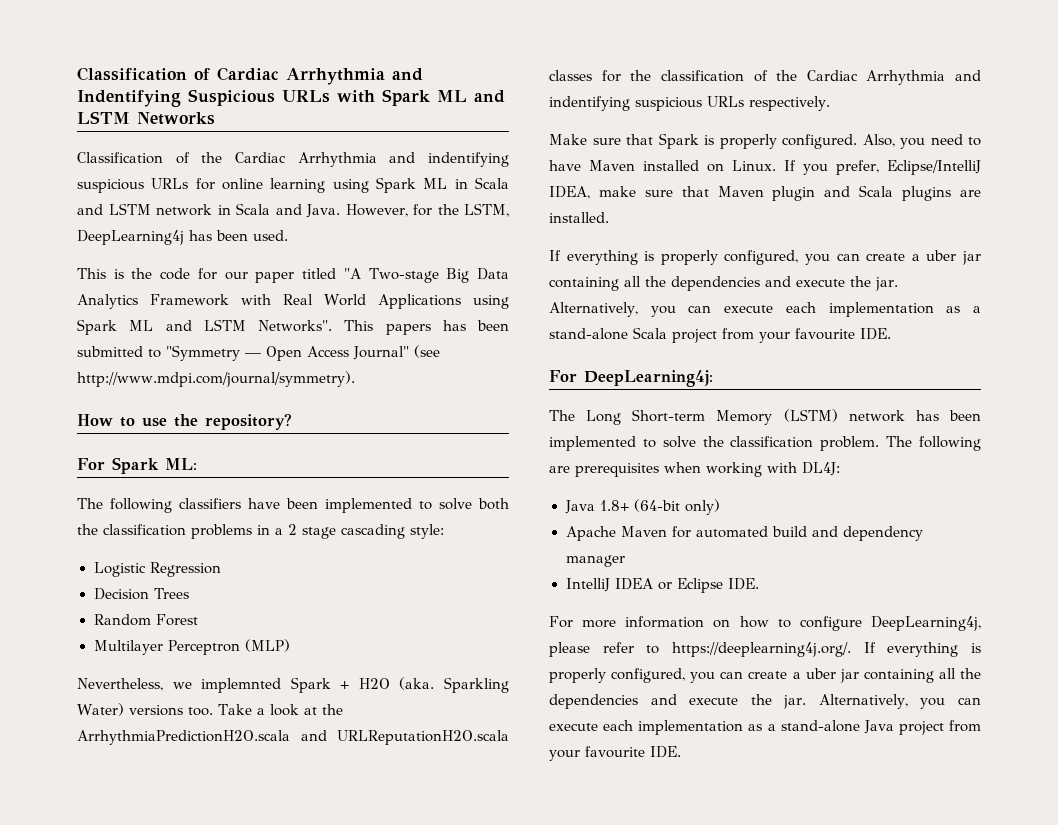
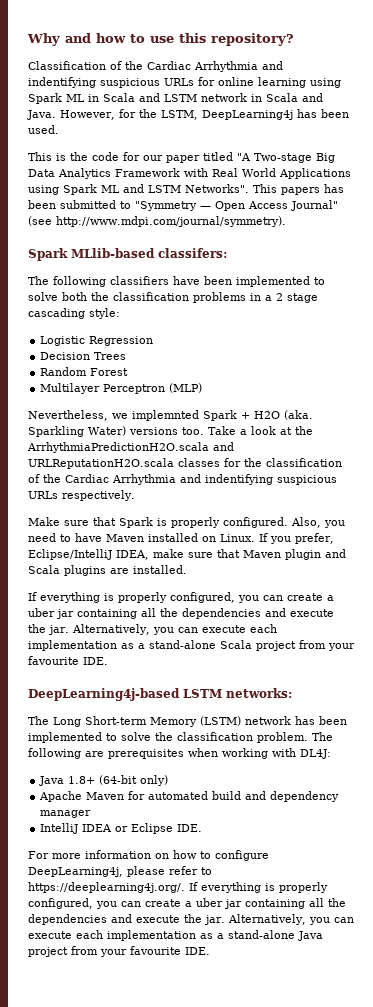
- Classification of Cardiac Arrhythmia and Indentifying Suspicious URLs with Spark ML and LSTM Networks
+ Why and how to use this repository?
- How to use the repository?
- For Spark ML:
+ Spark MLlib-based classifers:
- For DeepLearning4j:
+ DeepLearning4j-based LSTM networks:

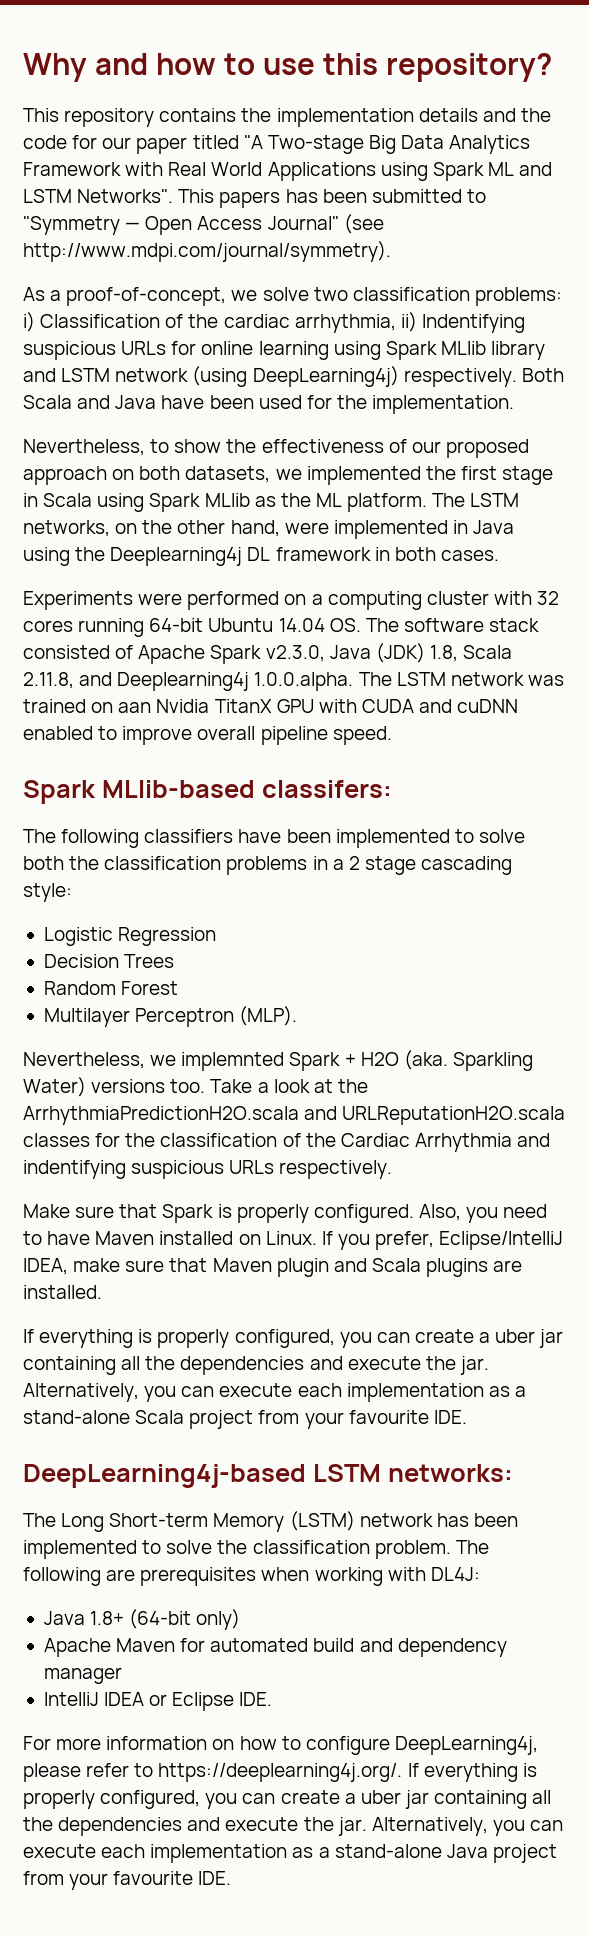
- Classification of the Cardiac Arrhythmia and indentifying suspicious URLs for online learning using Spark ML in Scala and LSTM network in Scala and Java. However, for the LSTM, DeepLearning4j has been used.
- This is the code for our paper titled "A Two-stage Big Data Analytics Framework with Real World Applications using Spark ML and LSTM Networks".
+ This repository contains the implementation details and the code for our paper titled "A Two-stage Big Data Analytics Framework with Real World Applications using Spark ML and LSTM Networks".
+ As a proof-of-concept, we solve two classification problems: i) Classification of the cardiac arrhythmia, ii) Indentifying suspicious URLs for online learning using Spark MLlib library and LSTM network (using DeepLearning4j) respectively. Both Scala and Java have been used for the implementation.
+ Nevertheless, to show the effectiveness of our proposed approach on both datasets, we implemented the first stage in Scala using Spark MLlib as the ML platform. The LSTM networks, on the other hand, were implemented in Java using the Deeplearning4j DL framework in both cases.
+ Experiments were performed on a computing cluster with 32 cores running 64-bit Ubuntu 14.04 OS. The software stack consisted of Apache Spark v2.3.0, Java (JDK) 1.8, Scala 2.11.8, and Deeplearning4j 1.0.0.alpha. The LSTM network was trained on aan Nvidia TitanX GPU with CUDA and cuDNN enabled to improve overall pipeline speed.
- Multilayer Perceptron (MLP)
+ Multilayer Perceptron (MLP).

